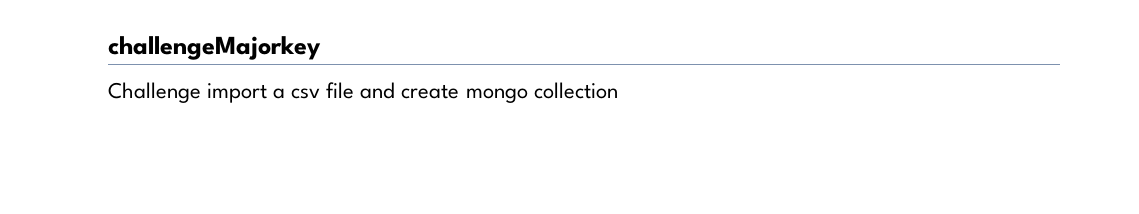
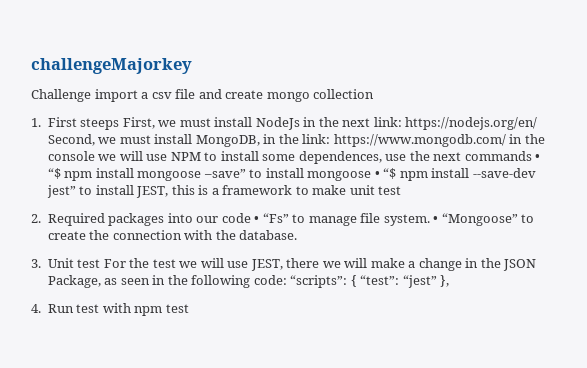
+ 1. First steeps First, we must install NodeJs in the next link: https://nodejs.org/en/ Second, we must install MongoDB, in the link: https://www.mongodb.com/ in the console we will use NPM to install some dependences, use the next commands • “$ npm install mongoose –save” to install mongoose • “$ npm install --save-dev jest” to install JEST, this is a framework to make unit test
+ 2. Required packages into our code • “Fs” to manage file system. • “Mongoose” to create the connection with the database.
+ 3. Unit test For the test we will use JEST, there we will make a change in the JSON Package, as seen in the following code: “scripts”: { “test”: “jest” },
+ 4. Run test with npm test

